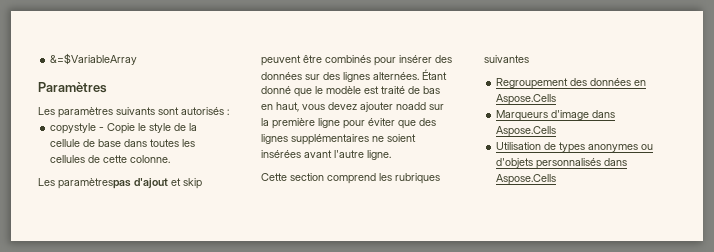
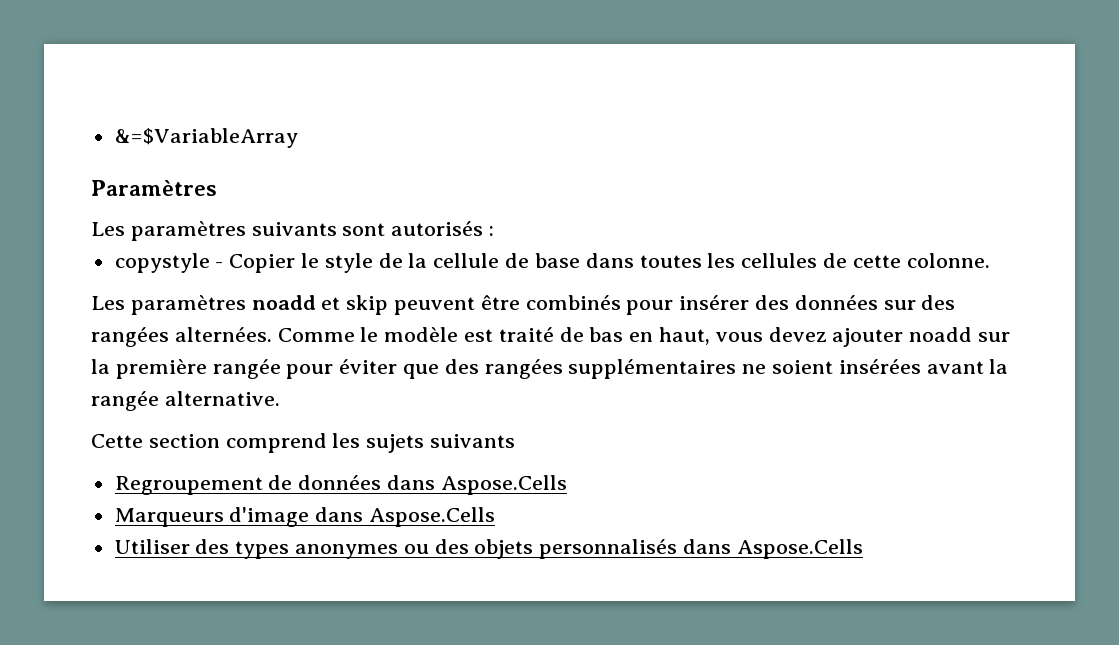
- copystyle - Copie le style de la cellule de base dans toutes les cellules de cette colonne.
+ copystyle - Copier le style de la cellule de base dans toutes les cellules de cette colonne.
- Les paramètrespas d'ajout et skip peuvent être combinés pour insérer des données sur des lignes alternées. Étant donné que le modèle est traité de bas en haut, vous devez ajouter noadd sur la première ligne pour éviter que des lignes supplémentaires ne soient insérées avant l'autre ligne.
+ Les paramètres noadd et skip peuvent être combinés pour insérer des données sur des rangées alternées. Comme le modèle est traité de bas en haut, vous devez ajouter noadd sur la première rangée pour éviter que des rangées supplémentaires ne soient insérées avant la rangée alternative.
- Cette section comprend les rubriques suivantes
+ Cette section comprend les sujets suivants
- Regroupement des données en Aspose.Cells
+ Regroupement de données dans Aspose.Cells
- Utilisation de types anonymes ou d'objets personnalisés dans Aspose.Cells
+ Utiliser des types anonymes ou des objets personnalisés dans Aspose.Cells

